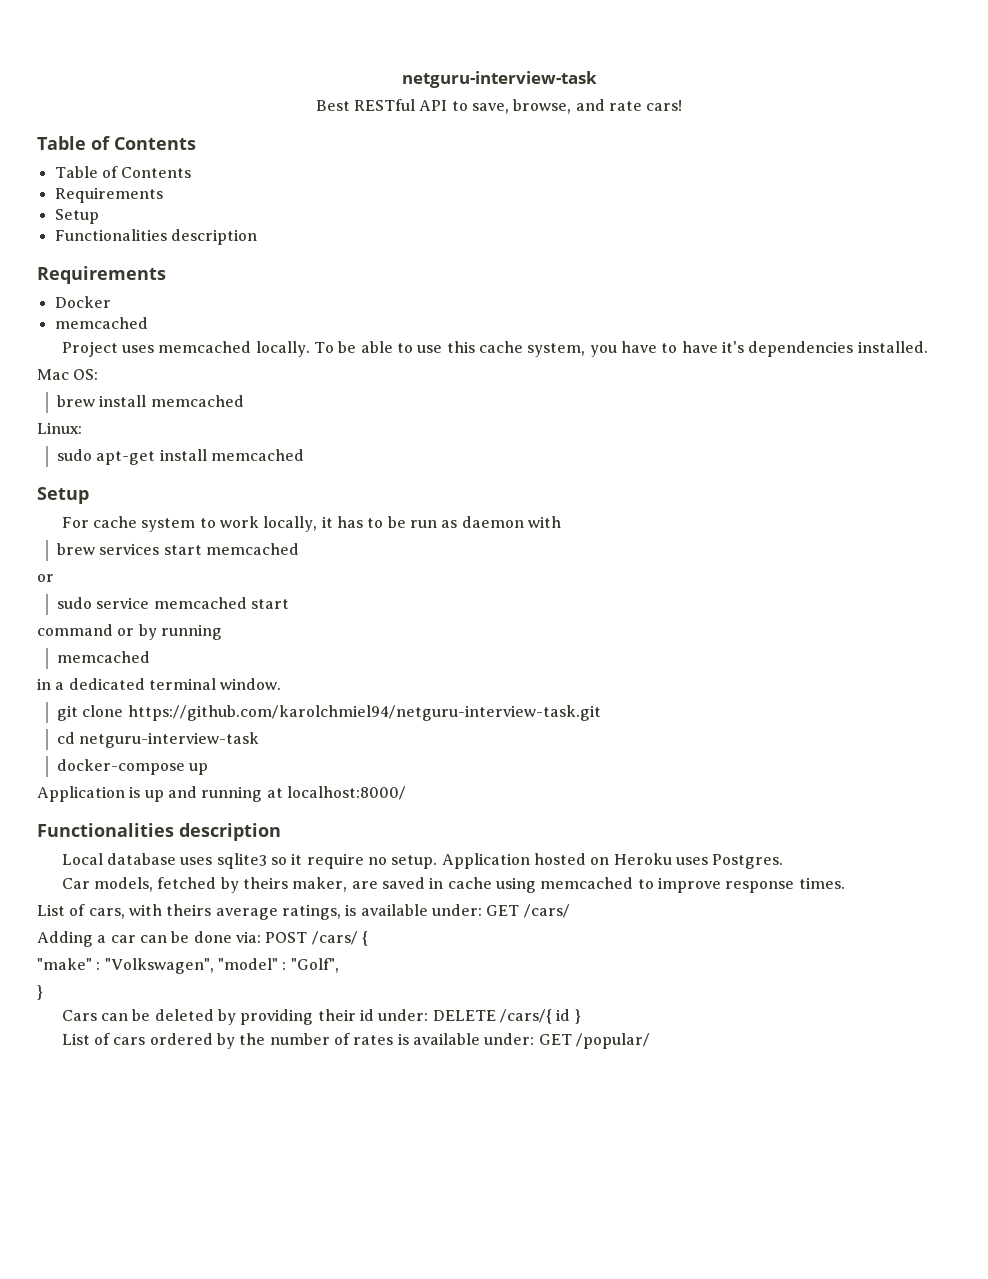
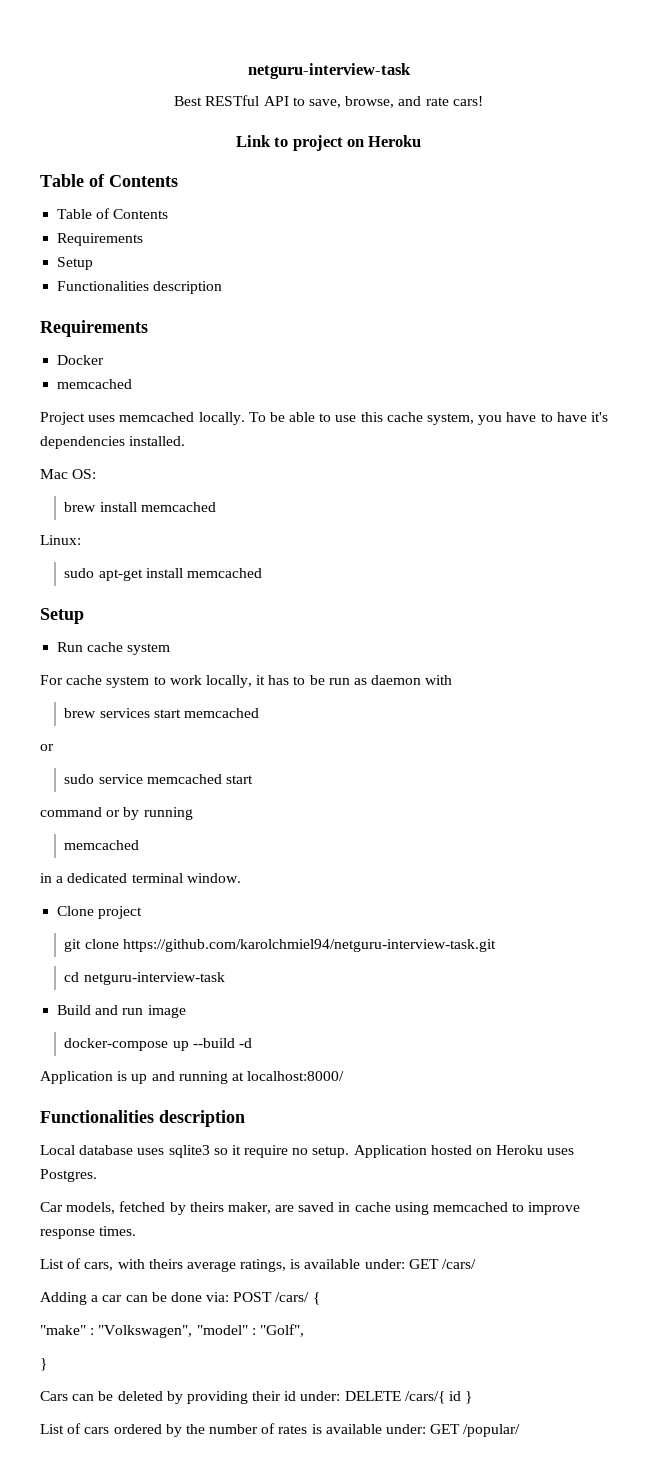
+ Link to project on Heroku
+ Run cache system
+ Clone project
+ Build and run image
- docker-compose up
+ docker-compose up --build -d

